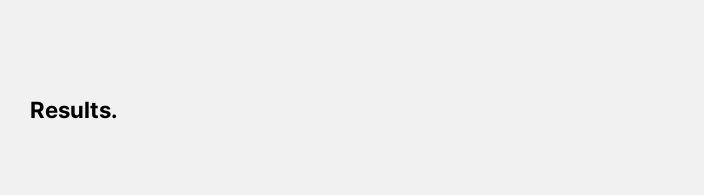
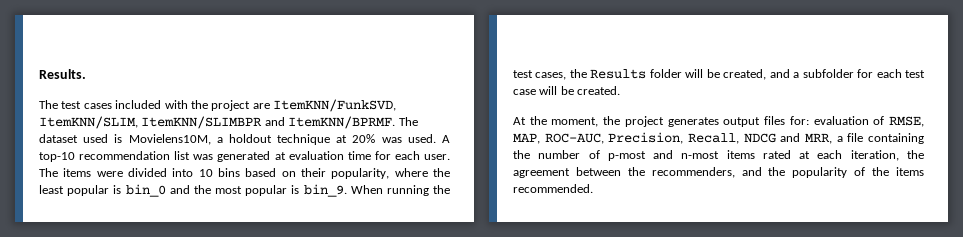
+ The test cases included with the project are ItemKNN/FunkSVD, ItemKNN/SLIM, ItemKNN/SLIMBPR and ItemKNN/BPRMF. The dataset used is Movielens10M, a holdout technique at 20% was used. A top-10 recommendation list was generated at evaluation time for each user. The items were divided into 10 bins based on their popularity, where the least popular is bin_0 and the most popular is bin_9. When running the test cases, the Results folder will be created, and a subfolder for each test case will be created.
+ At the moment, the project generates output files for: evaluation of RMSE, MAP, ROC-AUC, Precision, Recall, NDCG and MRR, a file containing the number of p-most and n-most items rated at each iteration, the agreement between the recommenders, and the popularity of the items recommended.

